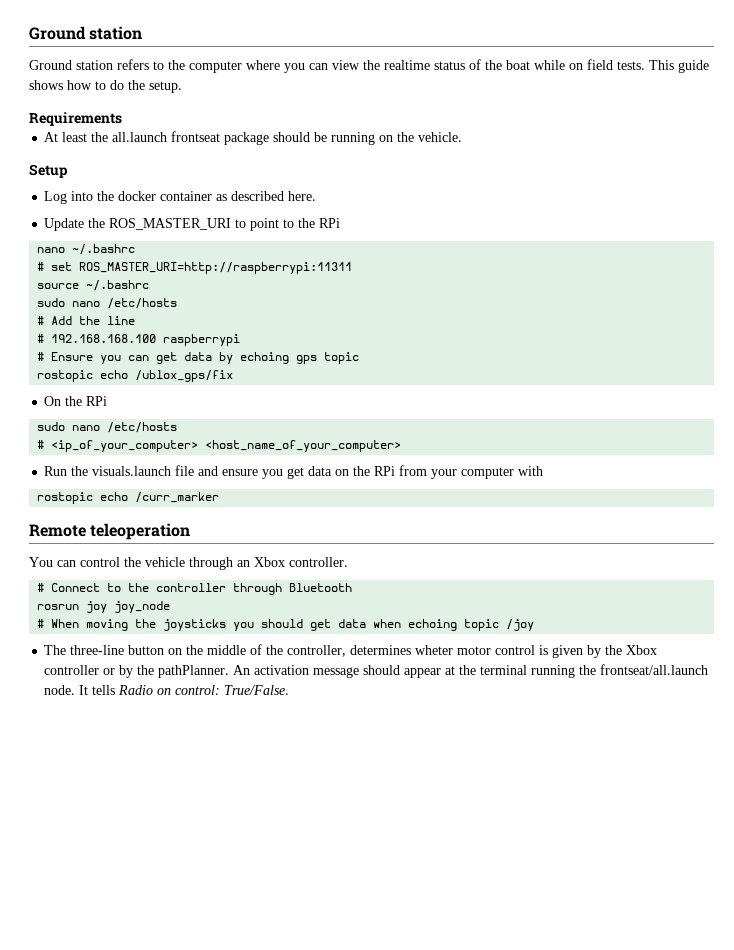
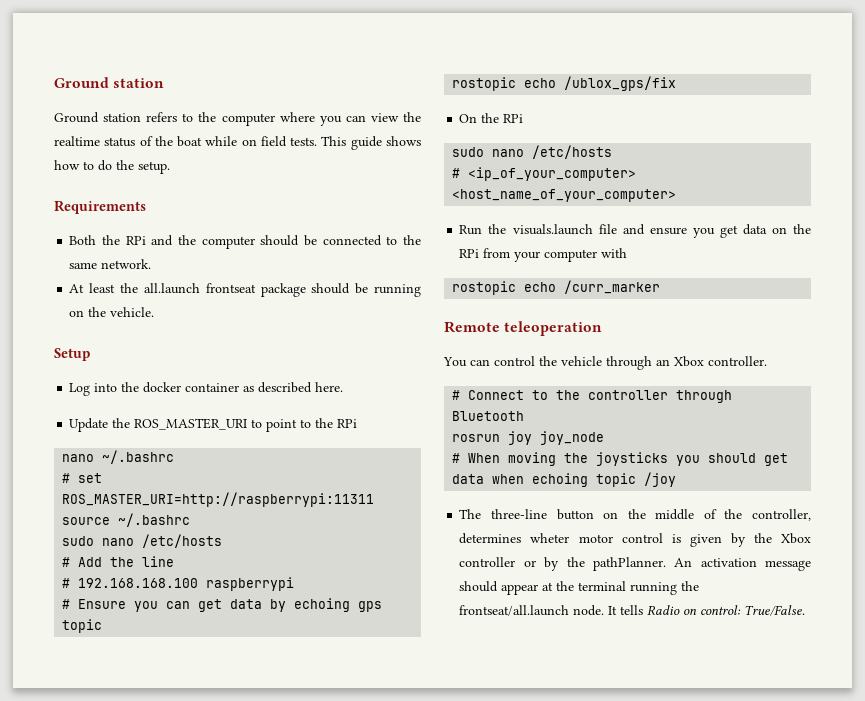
+ Both the RPi and the computer should be connected to the same network.

